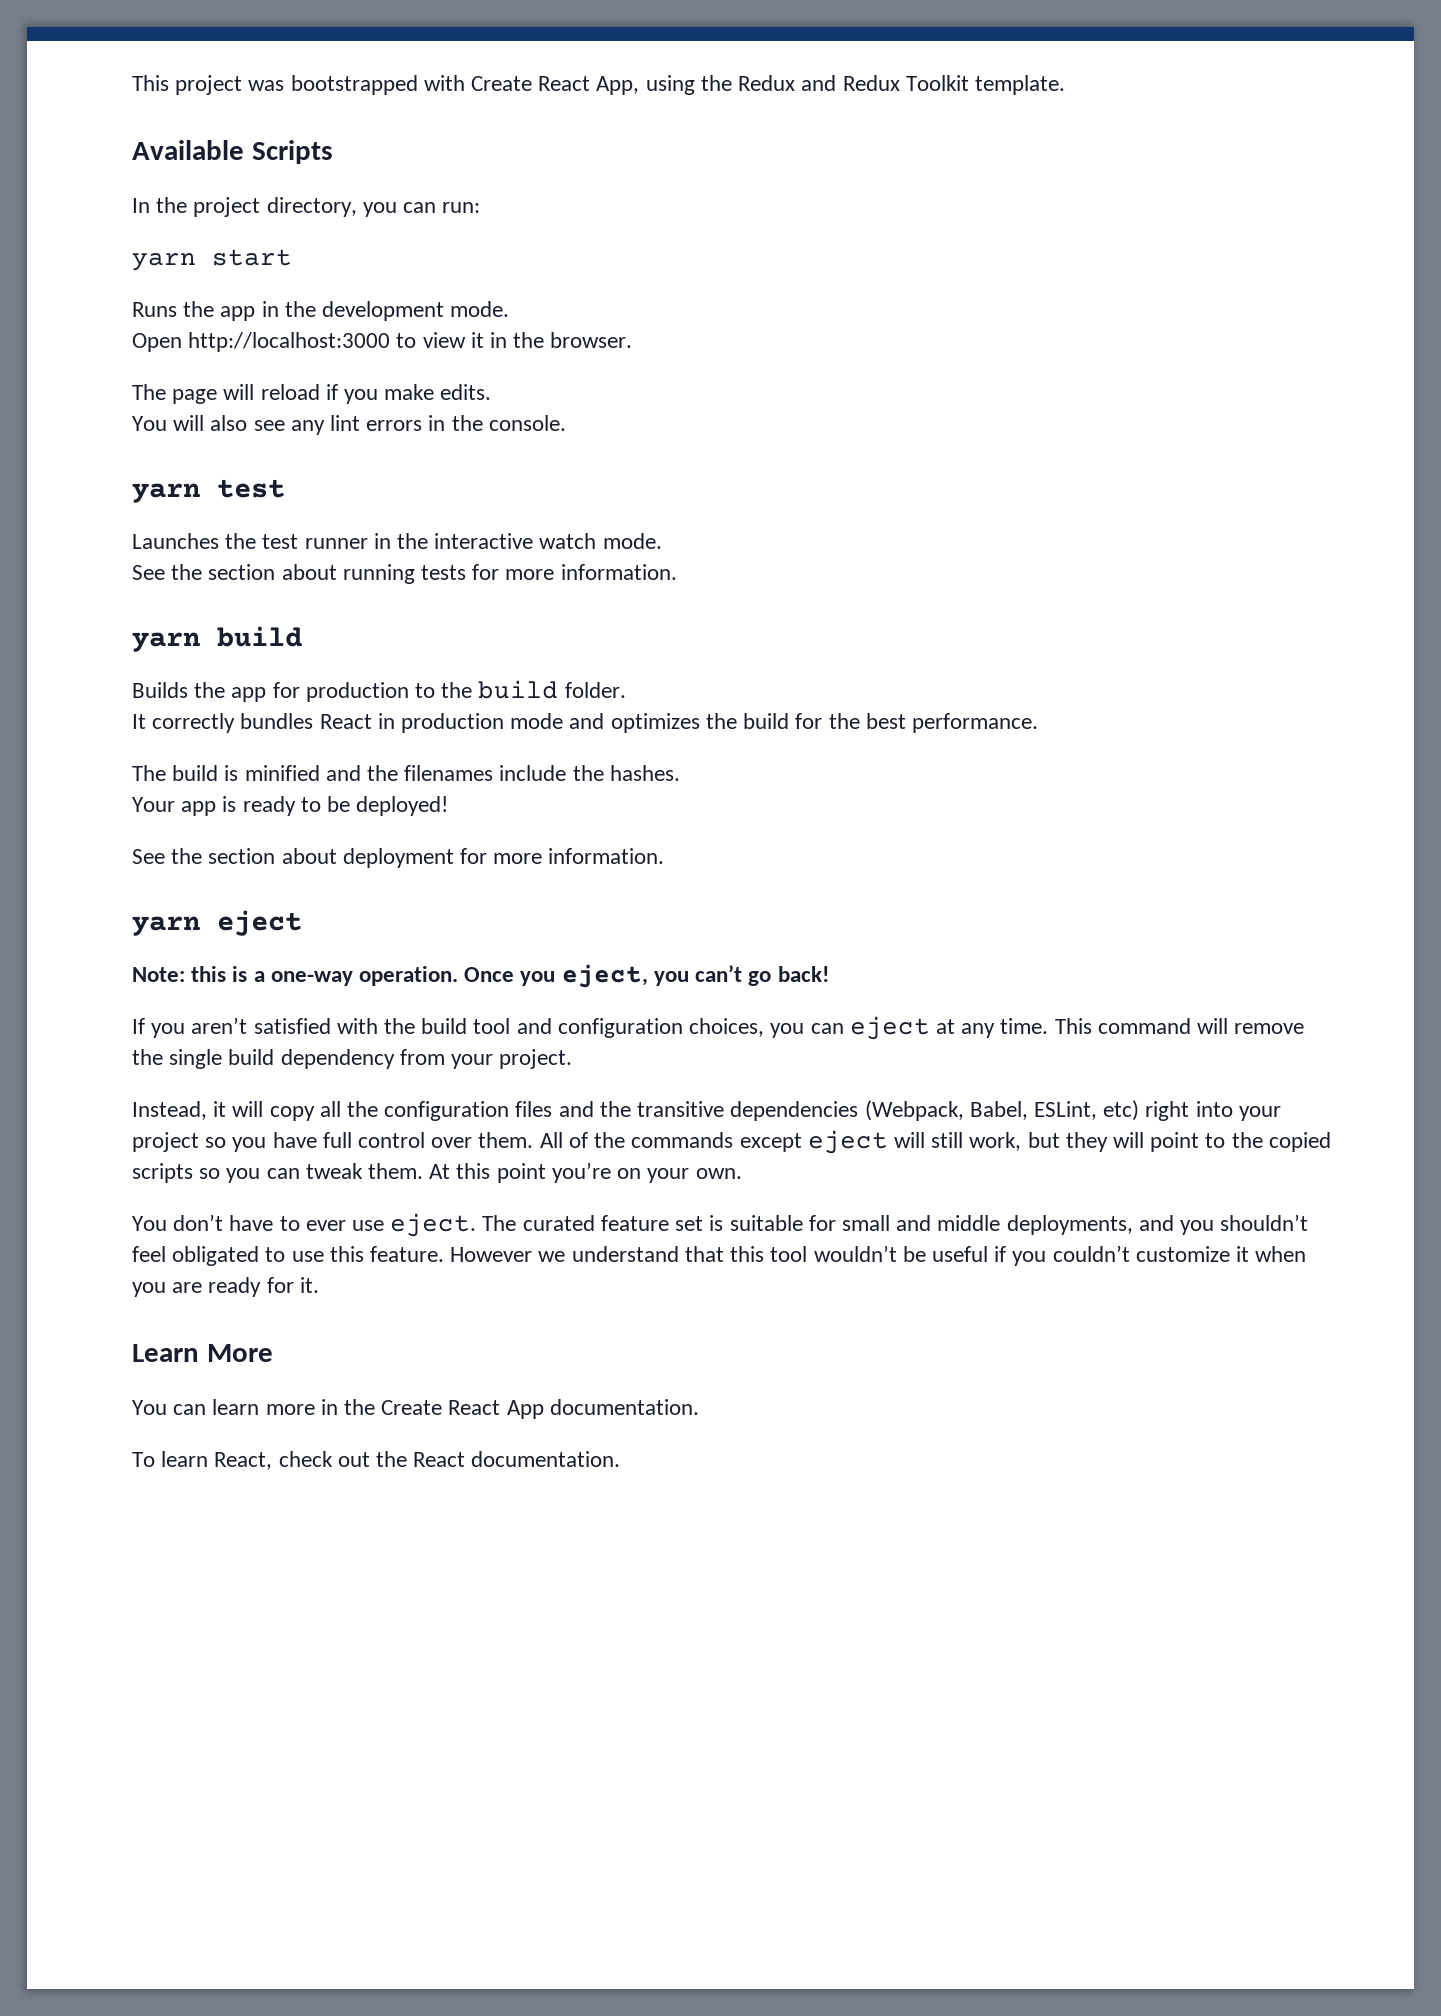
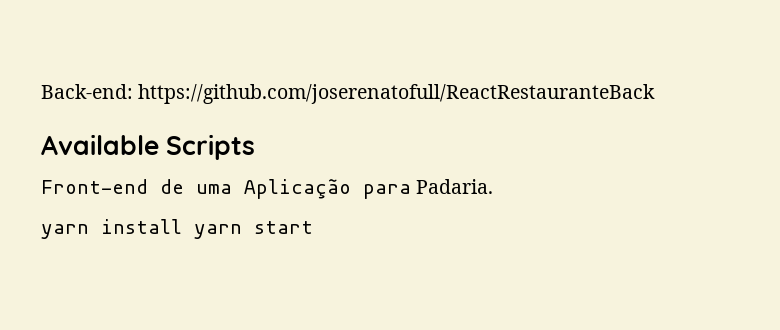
- This project was bootstrapped with Create React App, using the Redux and Redux Toolkit template.
+ Back-end: https://github.com/joserenatofull/ReactRestauranteBack
  Available Scripts
- In the project directory, you can run:
- yarn start
+ Front-end de uma Aplicação para Padaria.
+ yarn install yarn start
- Runs the app in the development mode.
- Open http://localhost:3000 to view it in the browser.
- The page will reload if you make edits.
- You will also see any lint errors in the console.
- yarn test
- Launches the test runner in the interactive watch mode.
- See the section about running tests for more information.
- yarn build
- Builds the app for production to the build folder.
- It correctly bundles React in production mode and optimizes the build for the best performance.
- The build is minified and the filenames include the hashes.
- Your app is ready to be deployed!
- See the section about deployment for more information.
- yarn eject
- Note: this is a one-way operation. Once you eject, you can’t go back!
- If you aren’t satisfied with the build tool and configuration choices, you can eject at any time. This command will remove the single build dependency from your project.
- Instead, it will copy all the configuration files and the transitive dependencies (Webpack, Babel, ESLint, etc) right into your project so you have full control over them. All of the commands except eject will still work, but they will point to the copied scripts so you can tweak them. At this point you’re on your own.
- You don’t have to ever use eject. The curated feature set is suitable for small and middle deployments, and you shouldn’t feel obligated to use this feature. However we understand that this tool wouldn’t be useful if you couldn’t customize it when you are ready for it.
- Learn More
- You can learn more in the Create React App documentation.
- To learn React, check out the React documentation.

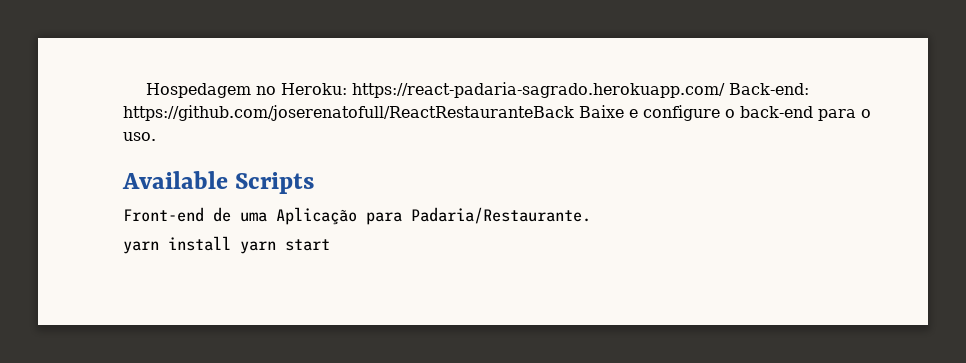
- Back-end: https://github.com/joserenatofull/ReactRestauranteBack
+ Hospedagem no Heroku: https://react-padaria-sagrado.herokuapp.com/ Back-end: https://github.com/joserenatofull/ReactRestauranteBack Baixe e configure o back-end para o uso.
- Front-end de uma Aplicação para Padaria.
+ Front-end de uma Aplicação para Padaria/Restaurante.

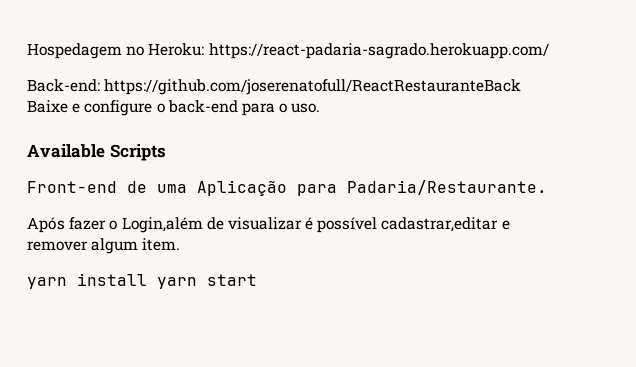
- Hospedagem no Heroku: https://react-padaria-sagrado.herokuapp.com/ Back-end: https://github.com/joserenatofull/ReactRestauranteBack Baixe e configure o back-end para o uso.
+ Hospedagem no Heroku: https://react-padaria-sagrado.herokuapp.com/
+ Back-end: https://github.com/joserenatofull/ReactRestauranteBack Baixe e configure o back-end para o uso.
+ Após fazer o Login,além de visualizar é possível cadastrar,editar e remover algum item.

